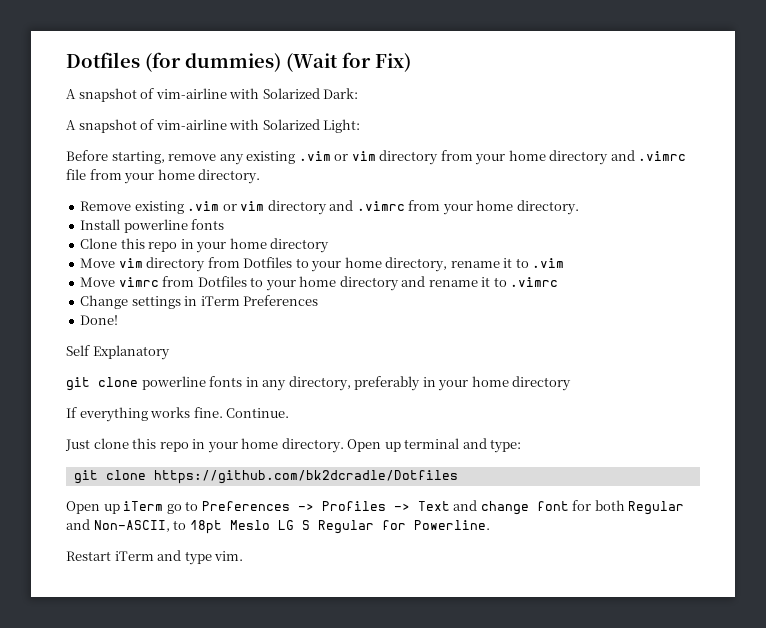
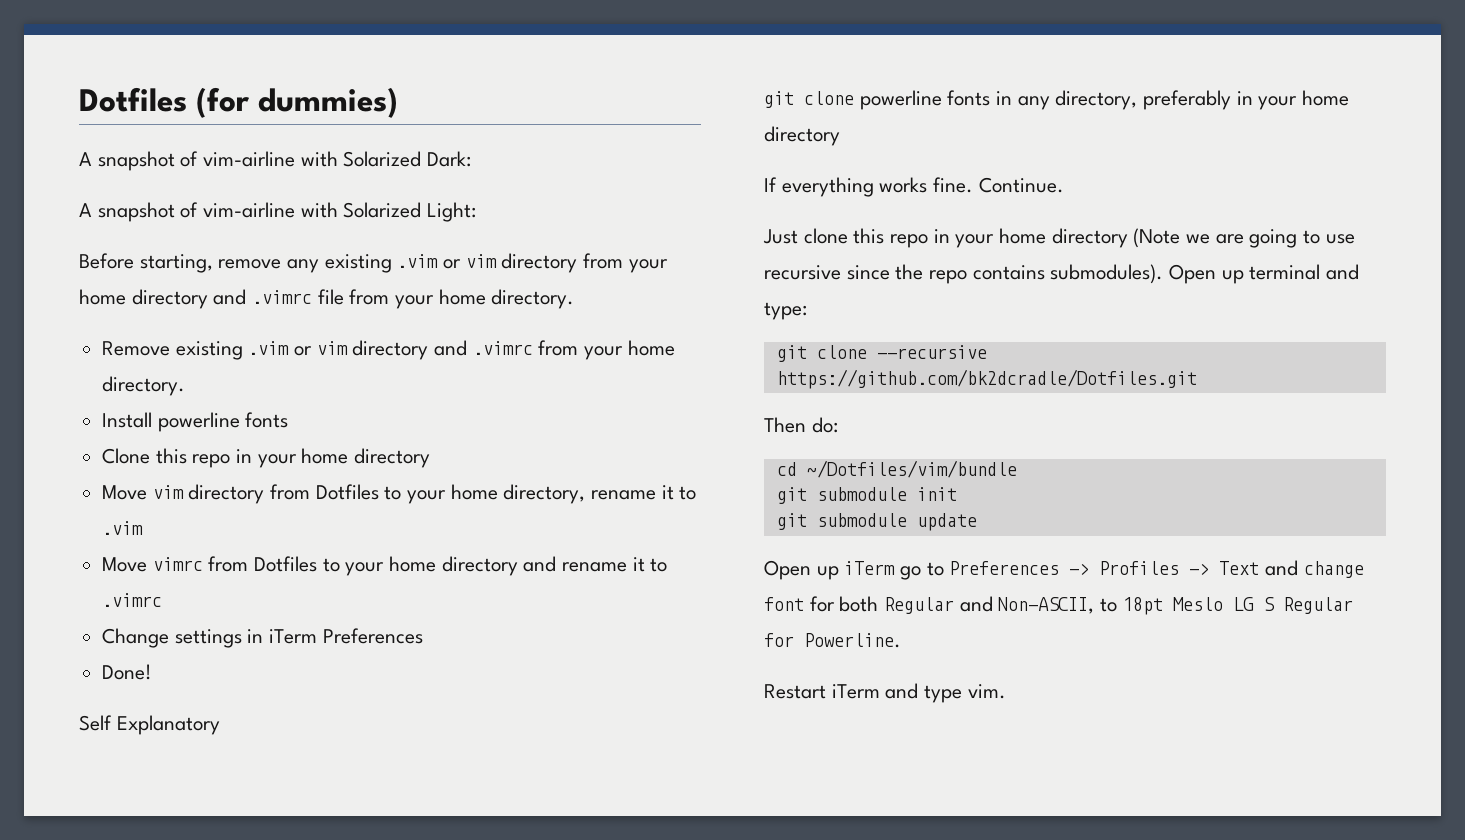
- Dotfiles (for dummies) (Wait for Fix)
+ Dotfiles (for dummies)
- Just clone this repo in your home directory.
+ Just clone this repo in your home directory (Note we are going to use recursive since the repo contains submodules).
- git clone https://github.com/bk2dcradle/Dotfiles
+ git clone --recursive https://github.com/bk2dcradle/Dotfiles.git
+ Then do:
+ cd ~/Dotfiles/vim/bundle
+ git submodule init
+ git submodule update

